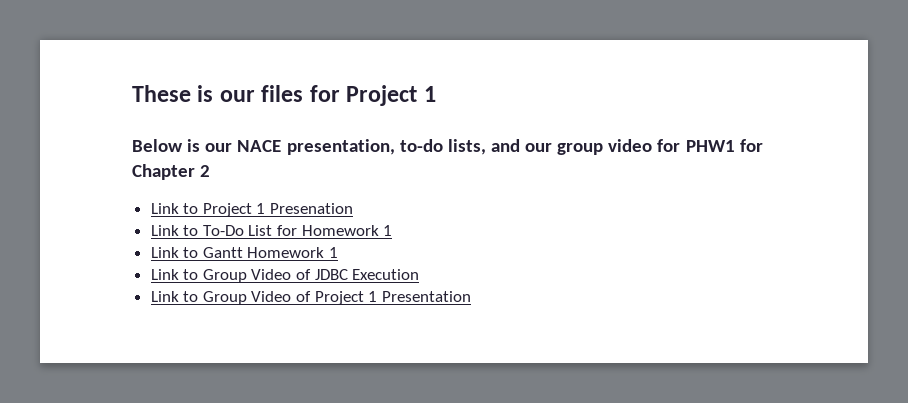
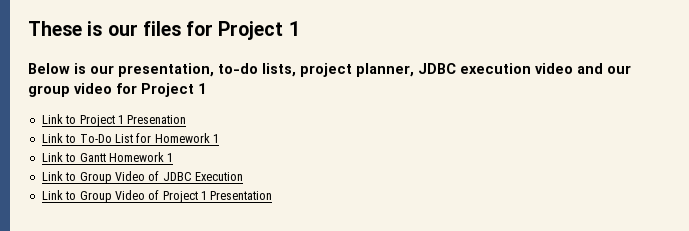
- Below is our NACE presentation, to-do lists, and our group video for PHW1 for Chapter 2
+ Below is our presentation, to-do lists, project planner, JDBC execution video and our group video for Project 1

